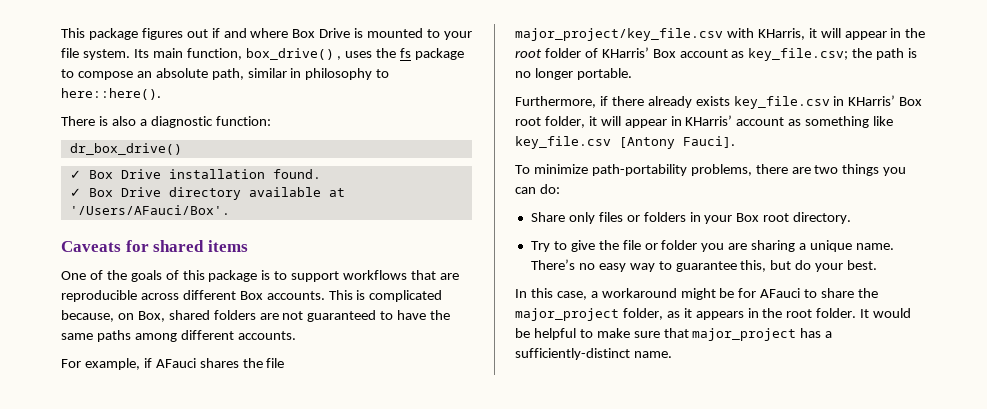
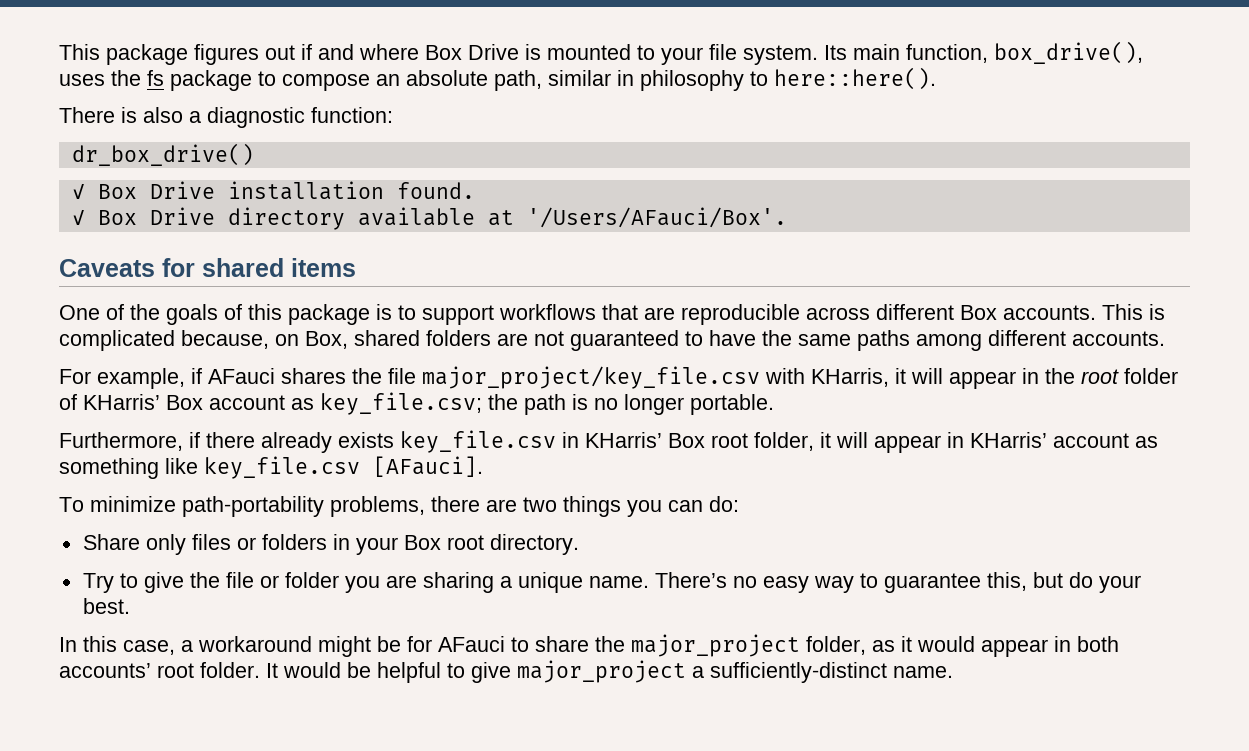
- Its main function, box_drive() , uses the fs package to compose an absolute path, similar in philosophy to here::here().
+ Its main function, box_drive(), uses the fs package to compose an absolute path, similar in philosophy to here::here().
- Furthermore, if there already exists key_file.csv in KHarris’ Box root folder, it will appear in KHarris’ account as something like key_file.csv [Antony Fauci].
+ Furthermore, if there already exists key_file.csv in KHarris’ Box root folder, it will appear in KHarris’ account as something like key_file.csv [AFauci].
- In this case, a workaround might be for AFauci to share the major_project folder, as it appears in the root folder.
+ In this case, a workaround might be for AFauci to share the major_project folder, as it would appear in both accounts’ root folder.
- It would be helpful to make sure that major_project has a sufficiently-distinct name.
+ It would be helpful to give major_project a sufficiently-distinct name.

